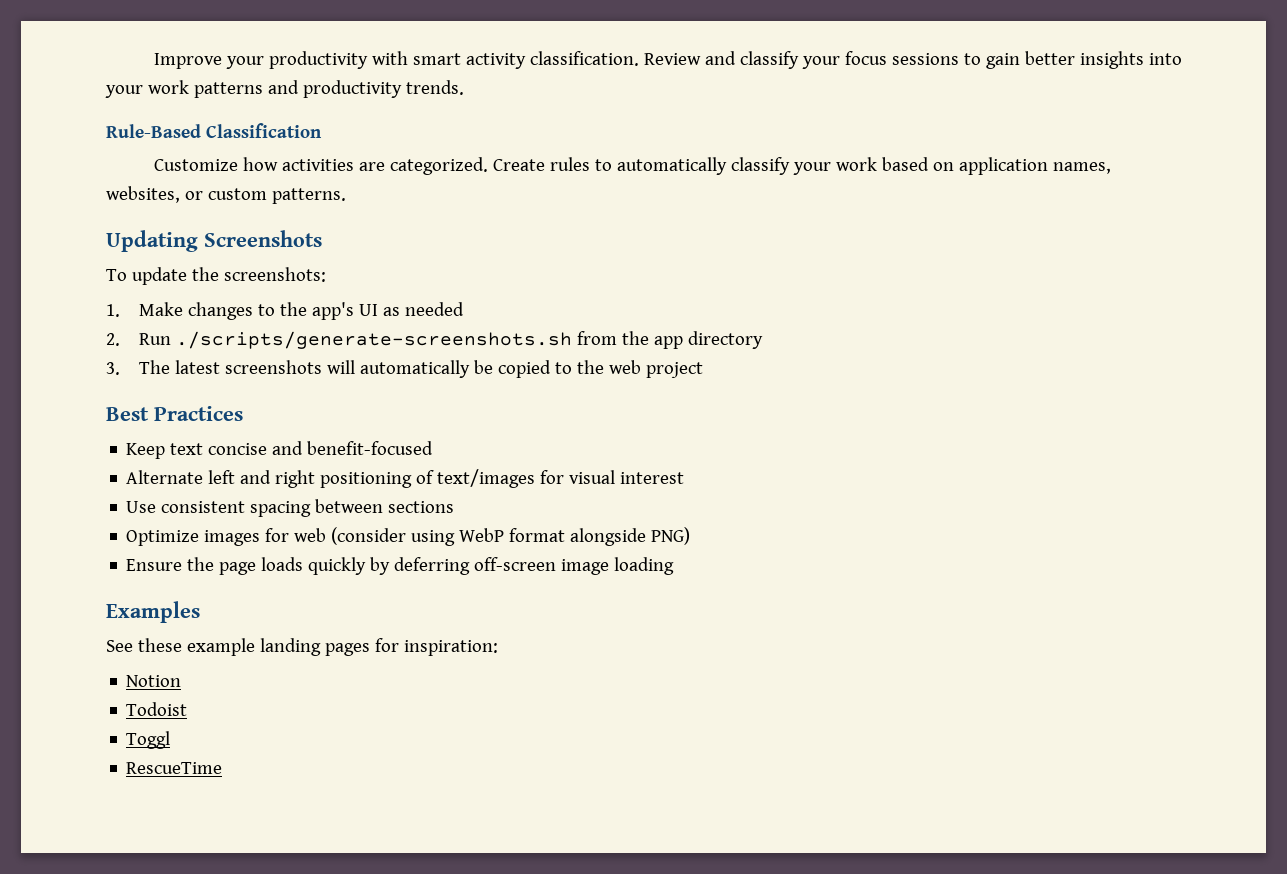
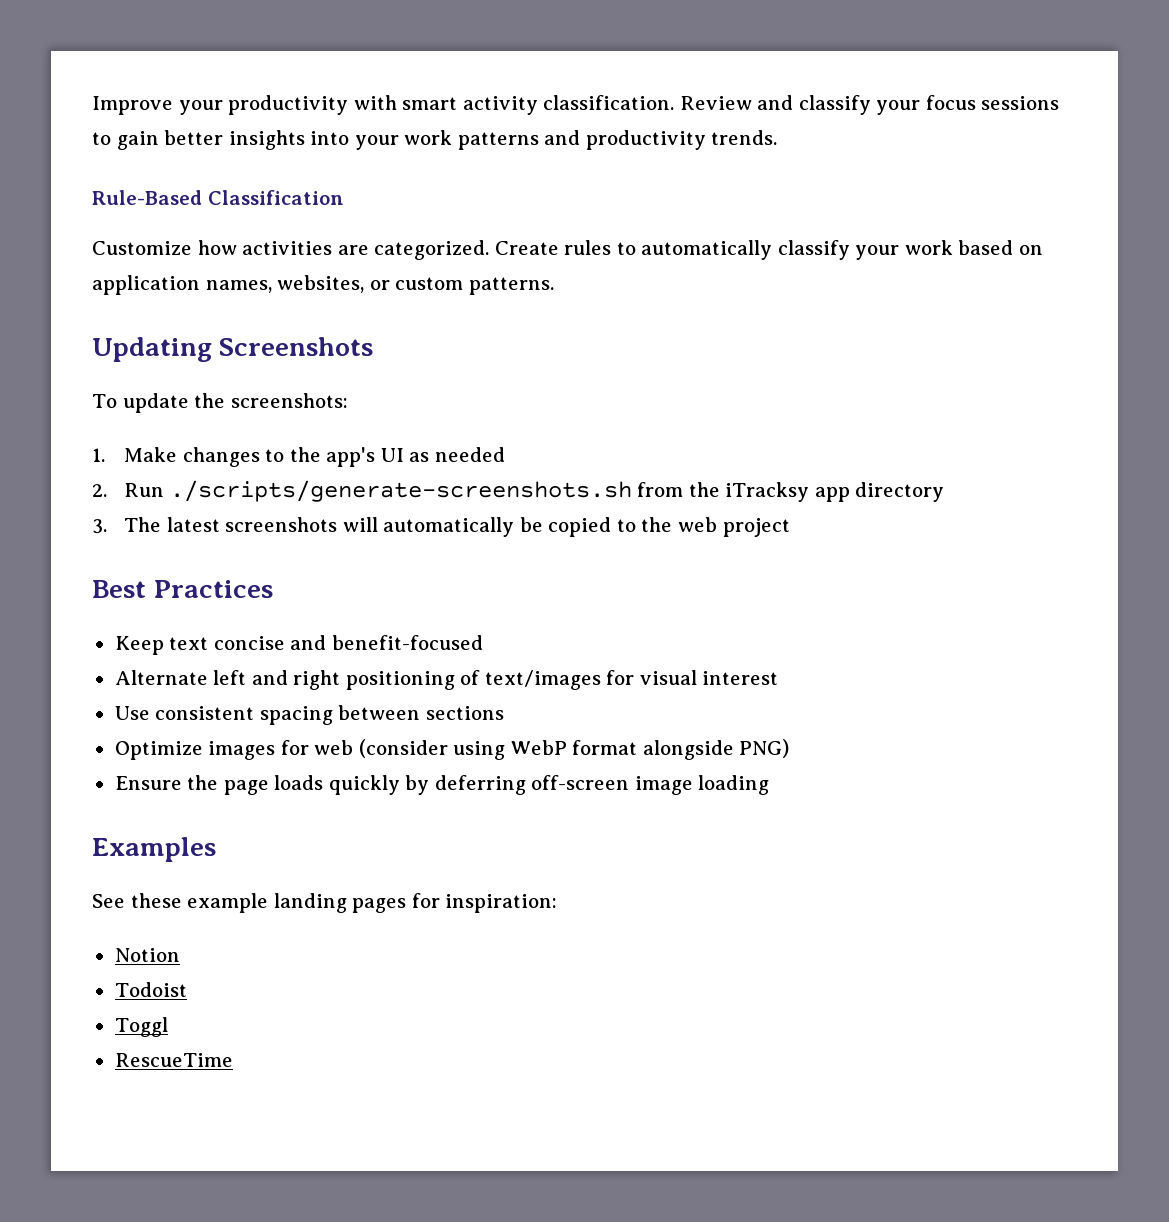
- 2. Run ./scripts/generate-screenshots.sh from the app directory
+ 2. Run ./scripts/generate-screenshots.sh from the iTracksy app directory

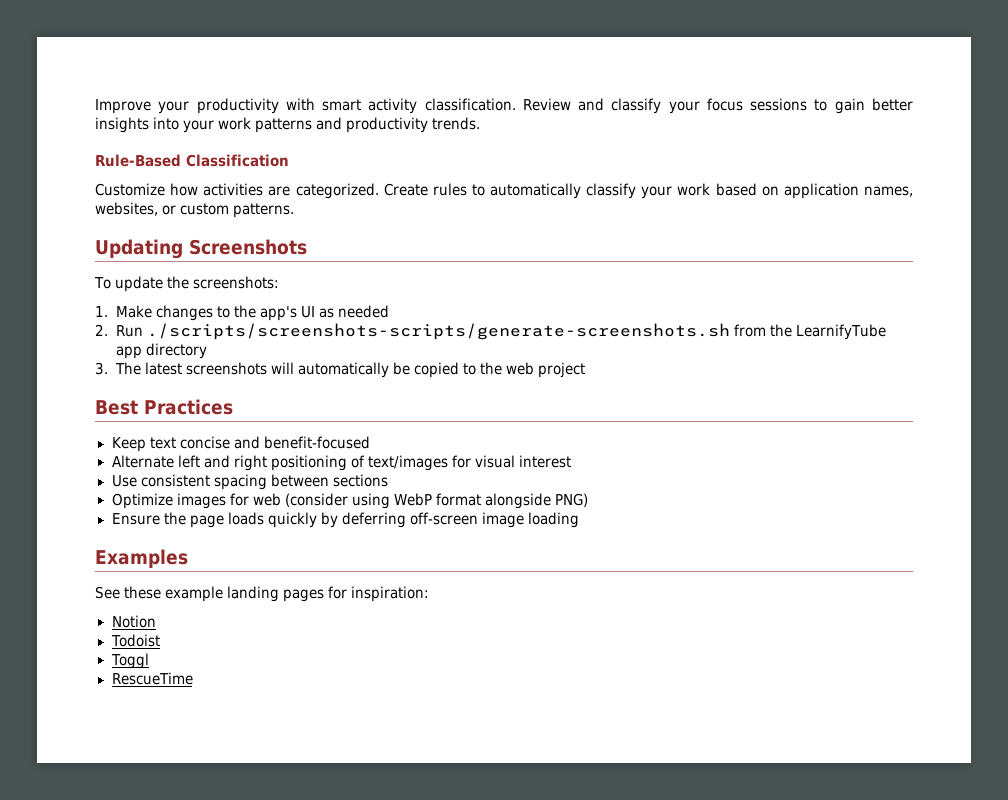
- 2. Run ./scripts/generate-screenshots.sh from the iTracksy app directory
+ 2. Run ./scripts/screenshots-scripts/generate-screenshots.sh from the LearnifyTube app directory

